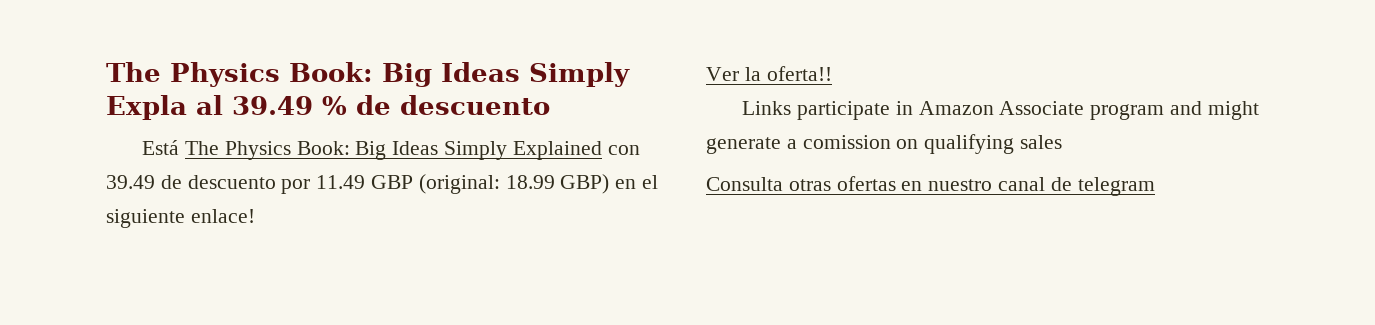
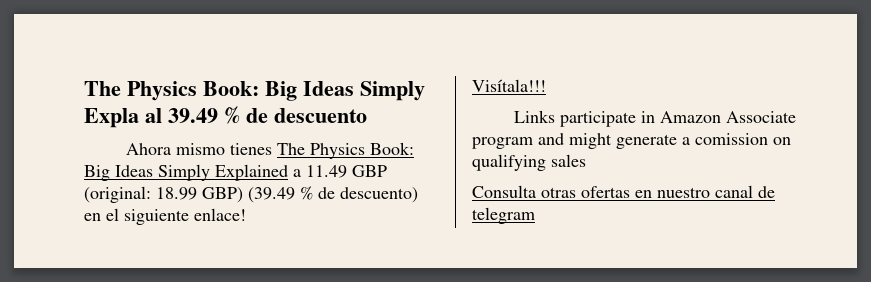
- Está The Physics Book: Big Ideas Simply Explained con 39.49 de descuento por 11.49 GBP (original: 18.99 GBP) en el siguiente enlace!
+ Ahora mismo tienes The Physics Book: Big Ideas Simply Explained a 11.49 GBP (original: 18.99 GBP) (39.49 % de descuento) en el siguiente enlace!
- Ver la oferta!!
+ Visítala!!!

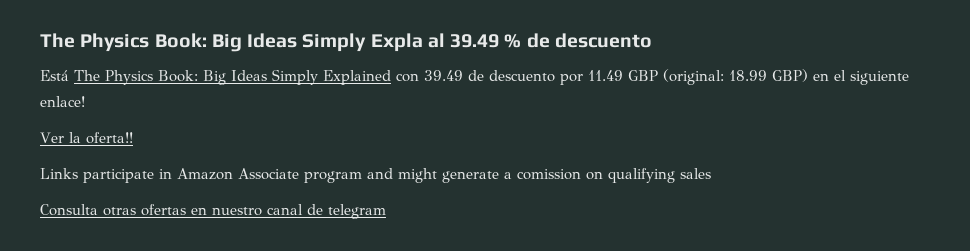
- Ahora mismo tienes The Physics Book: Big Ideas Simply Explained a 11.49 GBP (original: 18.99 GBP) (39.49 % de descuento) en el siguiente enlace!
+ Está The Physics Book: Big Ideas Simply Explained con 39.49 de descuento por 11.49 GBP (original: 18.99 GBP) en el siguiente enlace!
- Visítala!!!
+ Ver la oferta!!

